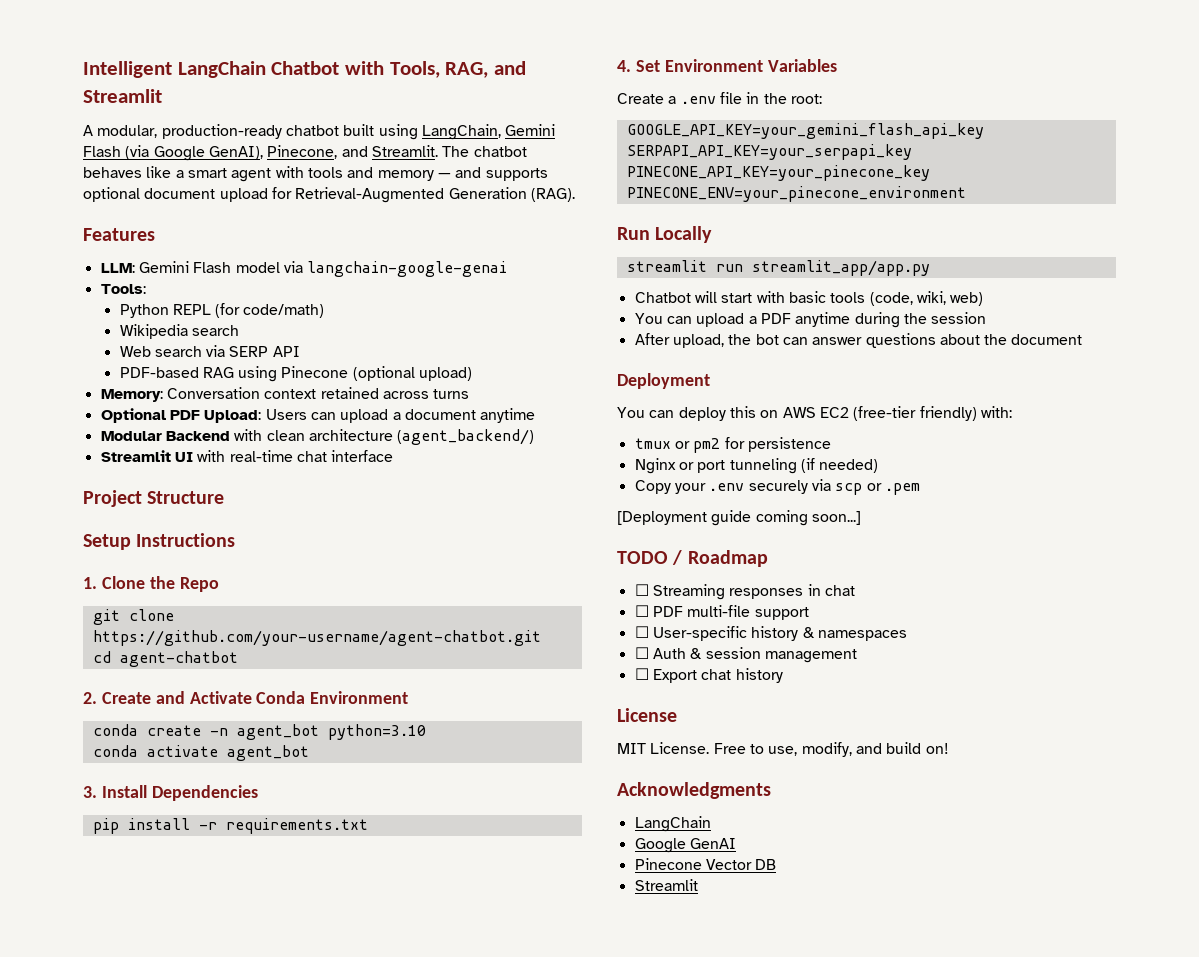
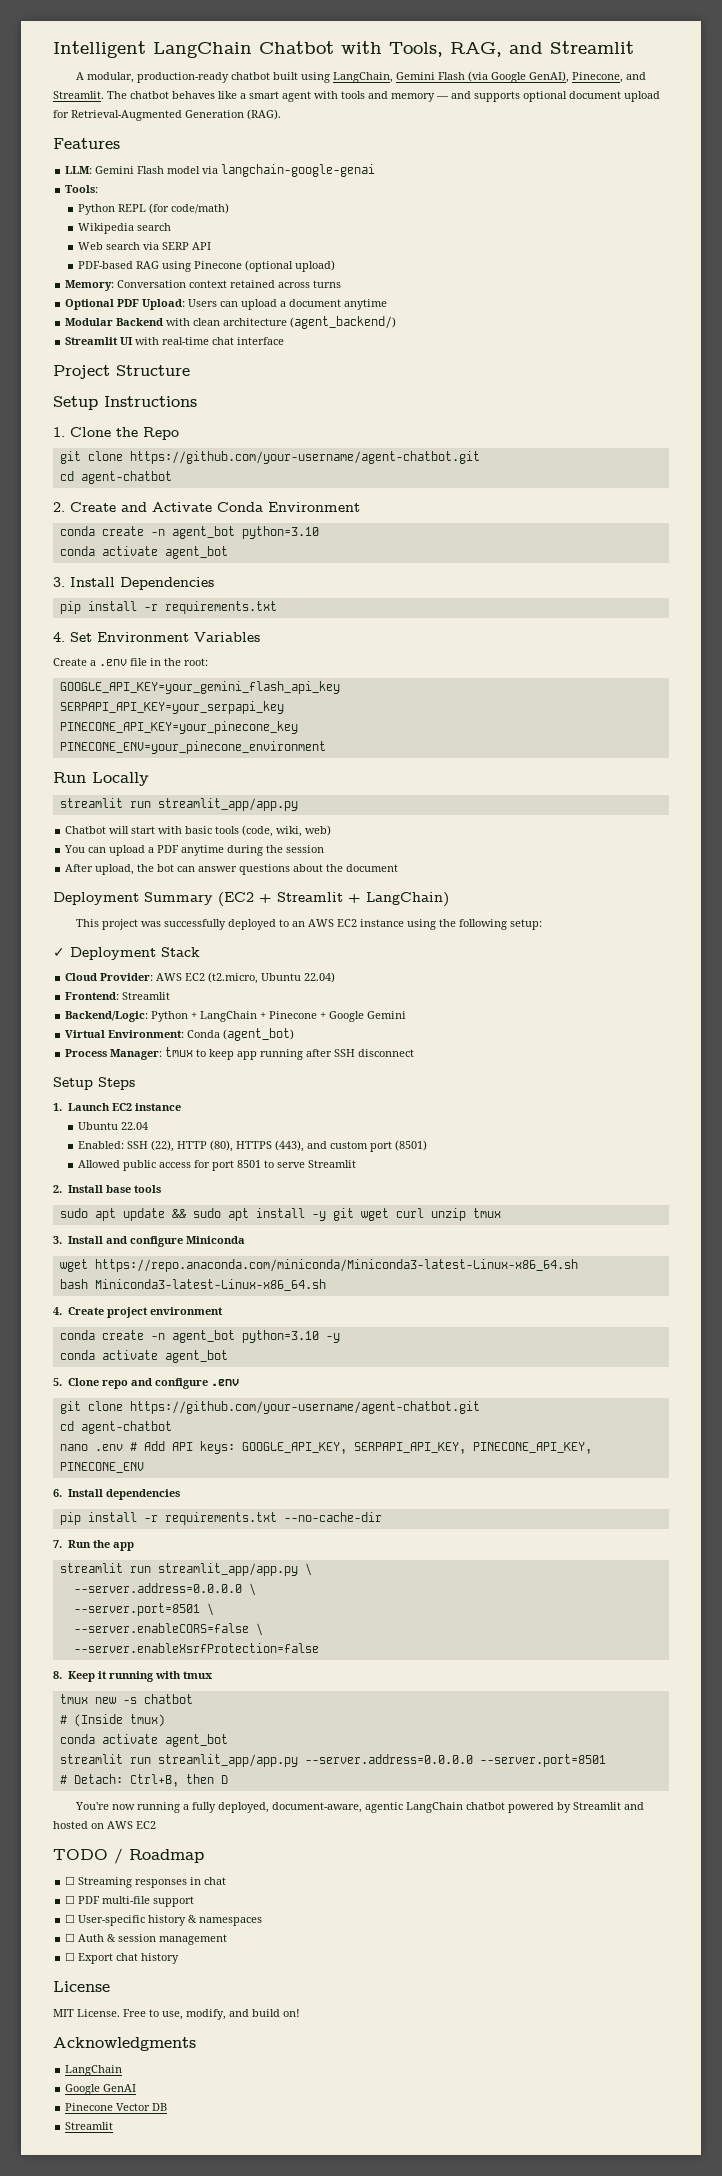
- Deployment
- You can deploy this on AWS EC2 (free-tier friendly) with:
- tmux or pm2 for persistence
- Nginx or port tunneling (if needed)
- Copy your .env securely via scp or .pem
- [Deployment guide coming soon...]
+ Deployment Summary (EC2 + Streamlit + LangChain)
+ This project was successfully deployed to an AWS EC2 instance using the following setup:
+ ✓ Deployment Stack
+ Cloud Provider: AWS EC2 (t2.micro, Ubuntu 22.04)
+ Frontend: Streamlit
+ Backend/Logic: Python + LangChain + Pinecone + Google Gemini
+ Virtual Environment: Conda (agent_bot)
+ Process Manager: tmux to keep app running after SSH disconnect
+ Setup Steps
+ 1. Launch EC2 instance
+ Ubuntu 22.04
+ Enabled: SSH (22), HTTP (80), HTTPS (443), and custom port (8501)
+ Allowed public access for port 8501 to serve Streamlit
+ 2. Install base tools
+ sudo apt update && sudo apt install -y git wget curl unzip tmux
+ 3. Install and configure Miniconda
+ wget https://repo.anaconda.com/miniconda/Miniconda3-latest-Linux-x86_64.sh
+ bash Miniconda3-latest-Linux-x86_64.sh
+ 4. Create project environment
+ conda create -n agent_bot python=3.10 -y
+ conda activate agent_bot
+ 5. Clone repo and configure .env
+ git clone https://github.com/your-username/agent-chatbot.git
+ cd agent-chatbot
+ nano .env # Add API keys: GOOGLE_API_KEY, SERPAPI_API_KEY, PINECONE_API_KEY, PINECONE_ENV
+ 6. Install dependencies
+ pip install -r requirements.txt --no-cache-dir
+ 7. Run the app
+ streamlit run streamlit_app/app.py \
+ --server.address=0.0.0.0 \
+ --server.port=8501 \
+ --server.enableCORS=false \
+ --server.enableXsrfProtection=false
+ 8. Keep it running with tmux
+ tmux new -s chatbot
+ # (Inside tmux)
+ conda activate agent_bot
+ streamlit run streamlit_app/app.py --server.address=0.0.0.0 --server.port=8501
+ # Detach: Ctrl+B, then D
+ You're now running a fully deployed, document-aware, agentic LangChain chatbot powered by Streamlit and hosted on AWS EC2

